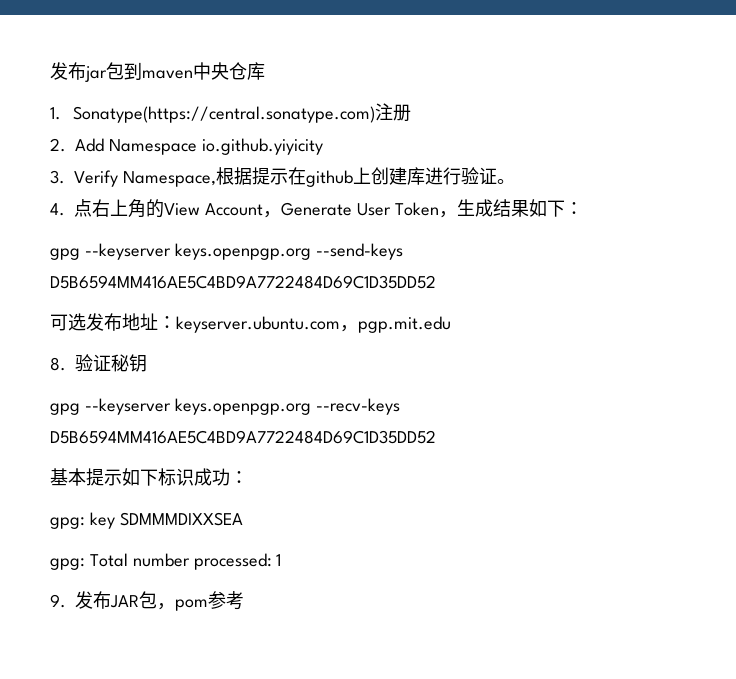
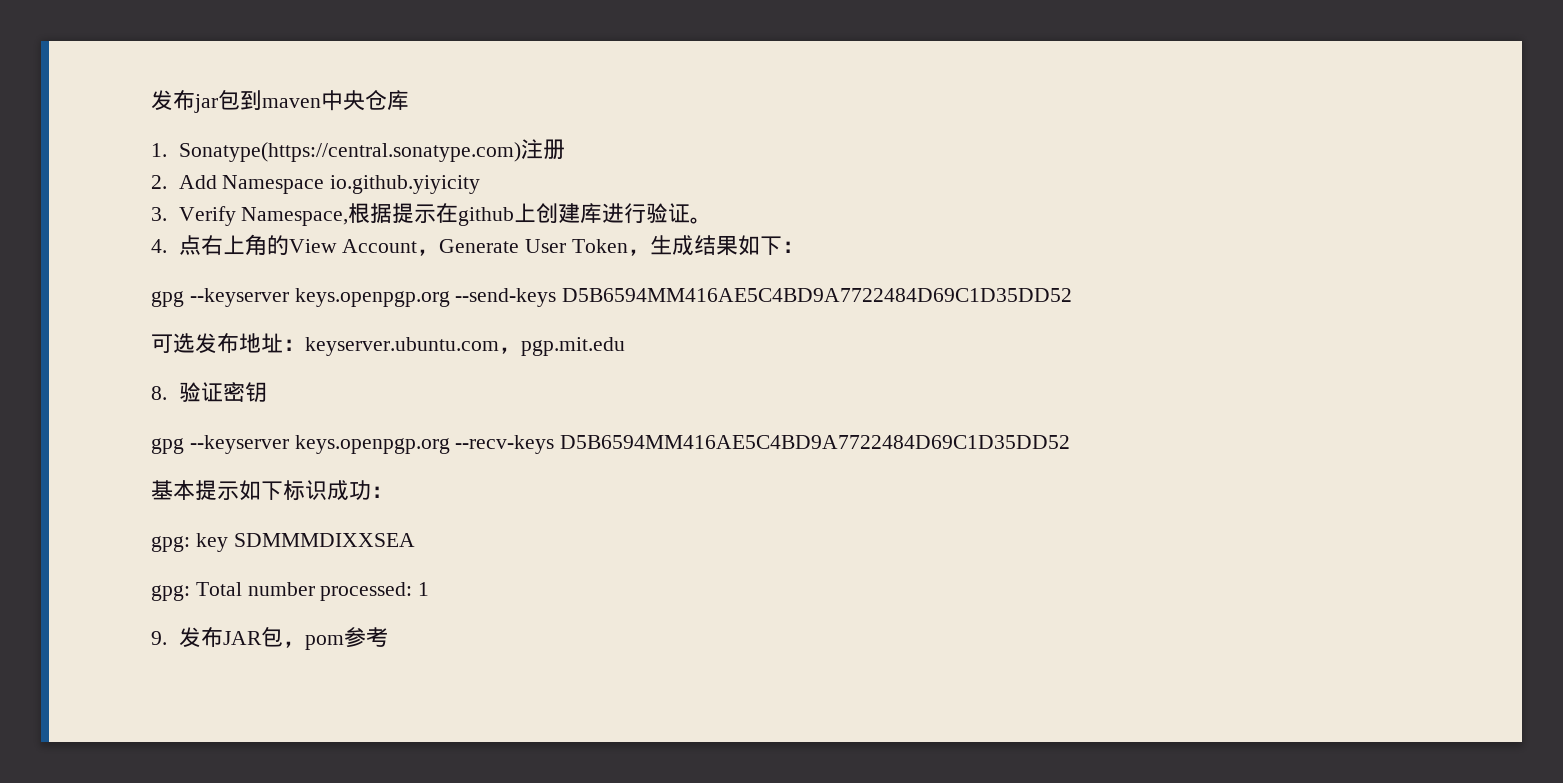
- 8.验证秘钥
+ 8.验证密钥

